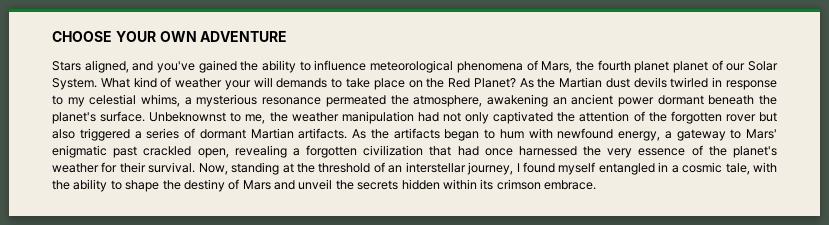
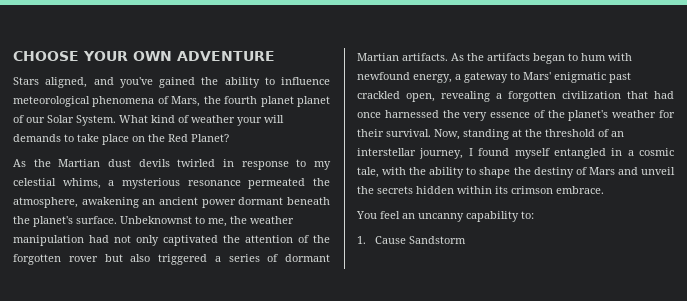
- What kind of weather your will demands to take place on the Red Planet? As the Martian dust devils twirled in response to my celestial whims, a mysterious resonance permeated the atmosphere, awakening an ancient power dormant beneath the planet's surface.
+ What kind of weather your will demands to take place on the Red Planet?
+ As the Martian dust devils twirled in response to my celestial whims, a mysterious resonance permeated the atmosphere, awakening an ancient power dormant beneath the planet's surface.
+ You feel an uncanny capability to:
+ 1. Cause Sandstorm

